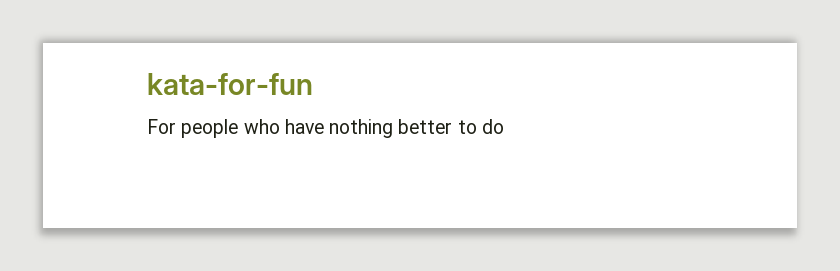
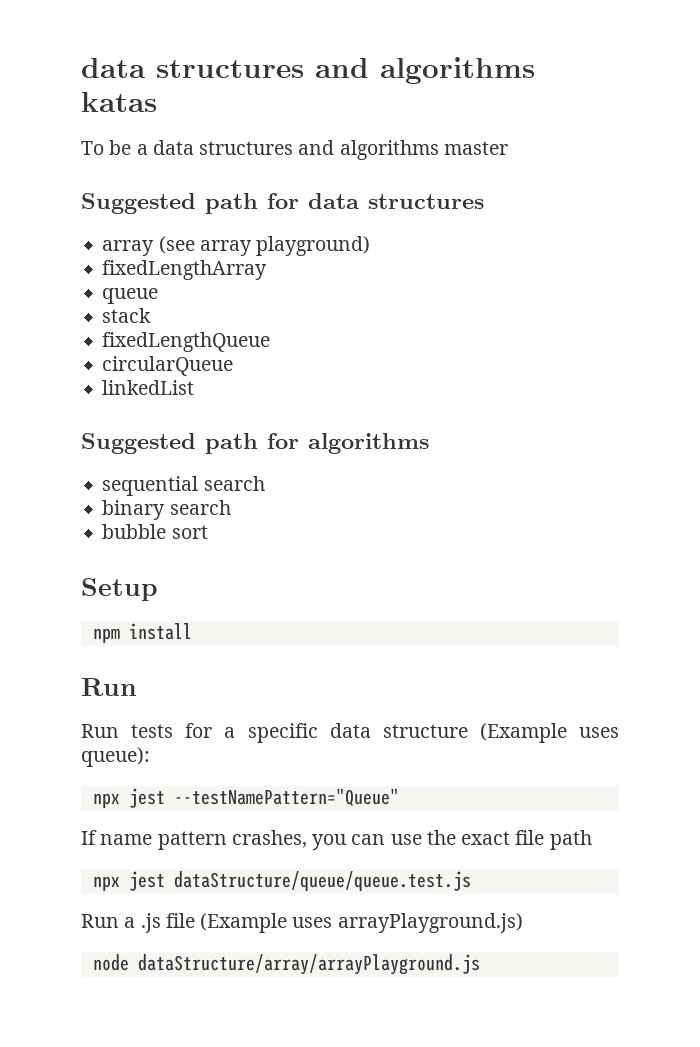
- kata-for-fun
- For people who have nothing better to do
+ data structures and algorithms katas
+ To be a data structures and algorithms master
+ Suggested path for data structures
+ array (see array playground)
+ fixedLengthArray
+ queue
+ stack
+ fixedLengthQueue
+ circularQueue
+ linkedList
+ Suggested path for algorithms
+ sequential search
+ binary search
+ bubble sort
+ Setup
+ npm install
+ Run
+ Run tests for a specific data structure (Example uses queue):
+ npx jest --testNamePattern="Queue"
+ If name pattern crashes, you can use the exact file path
+ npx jest dataStructure/queue/queue.test.js
+ Run a .js file (Example uses arrayPlayground.js)
+ node dataStructure/array/arrayPlayground.js

